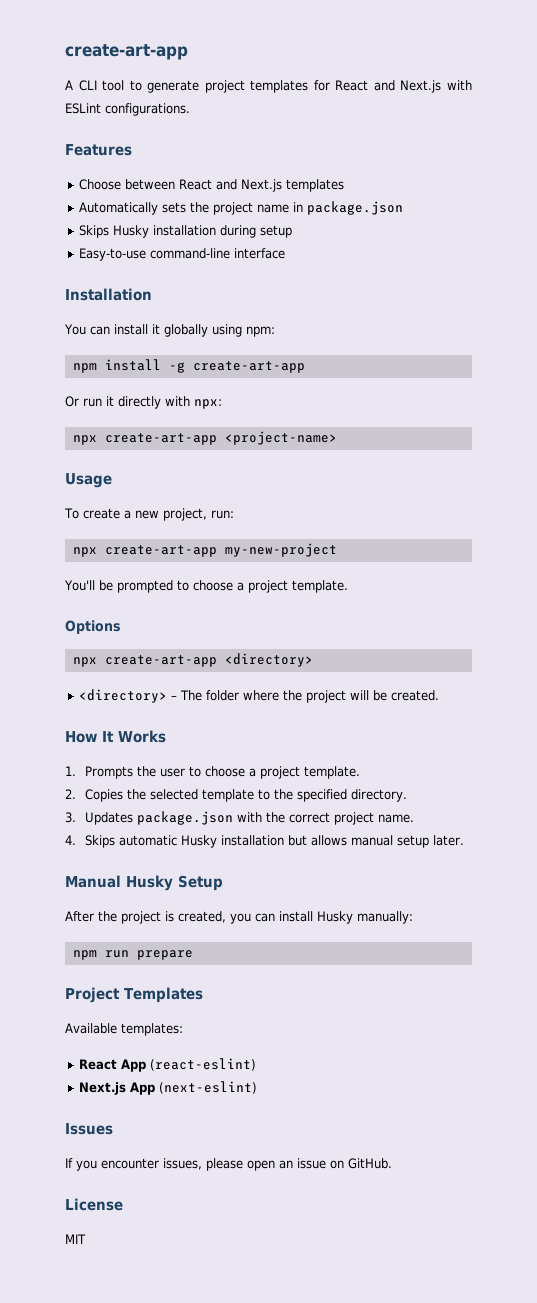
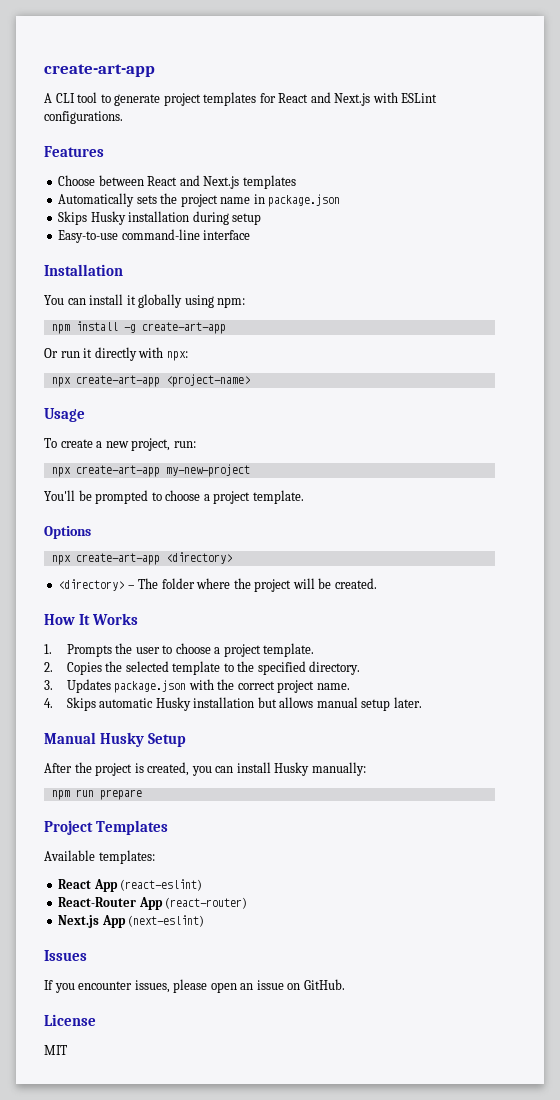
+ React-Router App (react-router)

